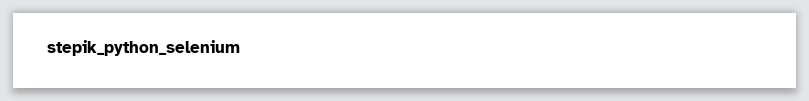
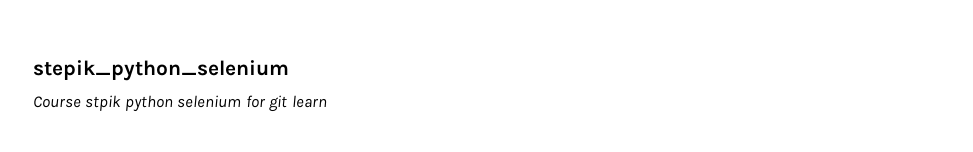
+ Course stpik python selenium for git learn

